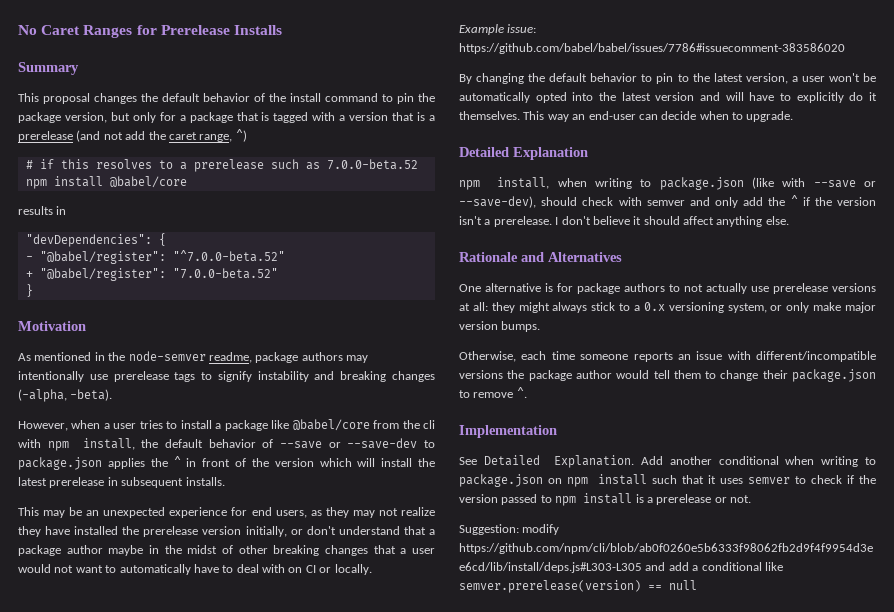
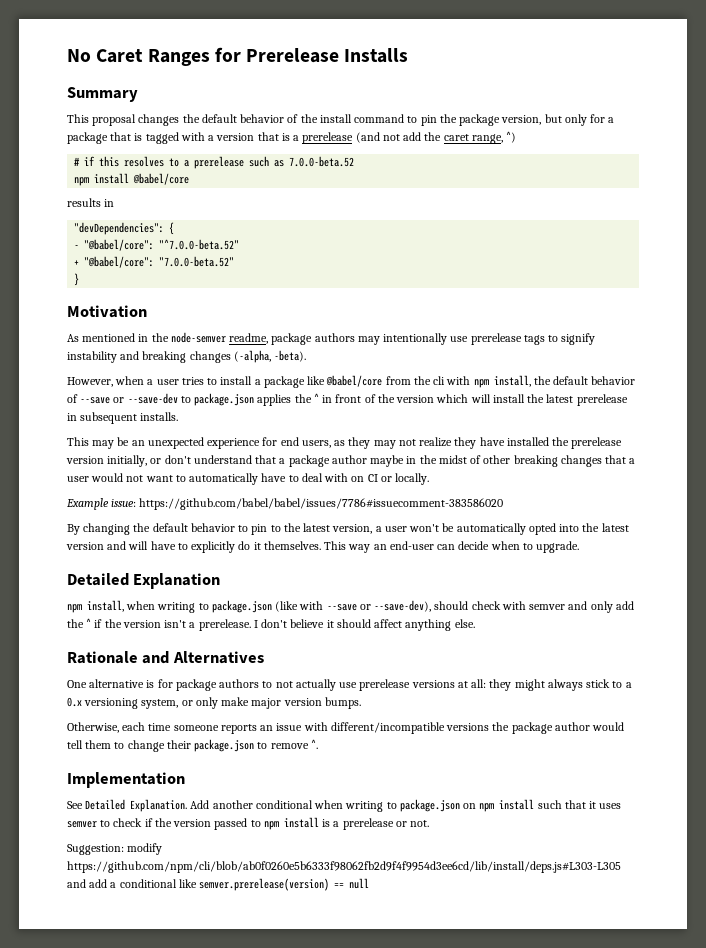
- - "@babel/register": "^7.0.0-beta.52"
+ - "@babel/core": "^7.0.0-beta.52"
- + "@babel/register": "7.0.0-beta.52"
+ + "@babel/core": "7.0.0-beta.52"

